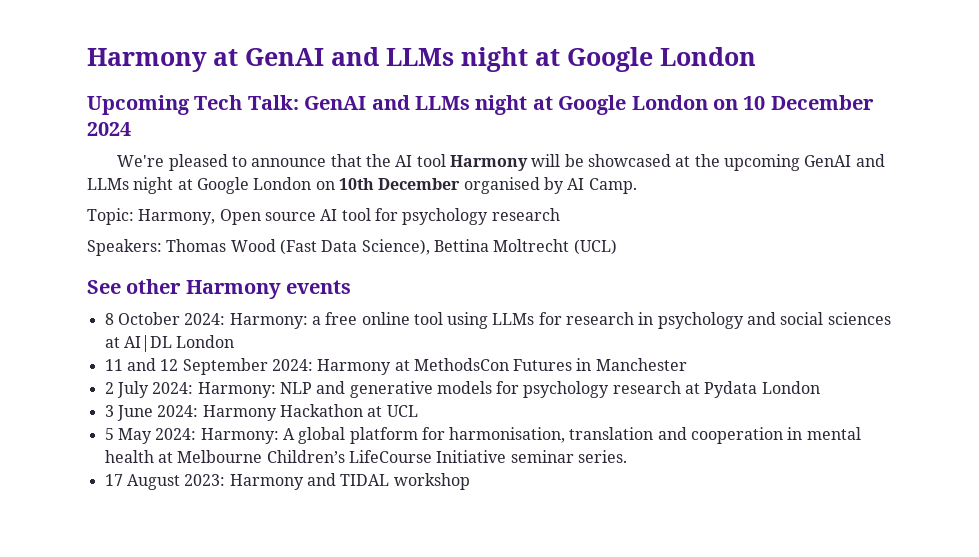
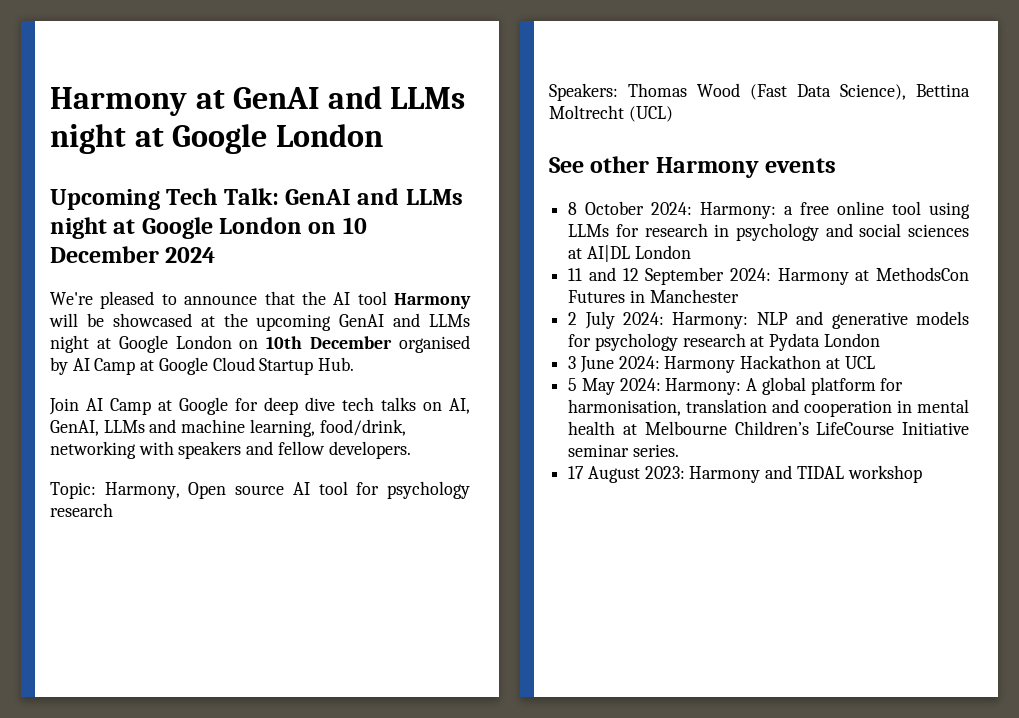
- We're pleased to announce that the AI tool Harmony will be showcased at the upcoming GenAI and LLMs night at Google London on 10th December organised by AI Camp.
+ We're pleased to announce that the AI tool Harmony will be showcased at the upcoming GenAI and LLMs night at Google London on 10th December organised by AI Camp at Google Cloud Startup Hub.
+ Join AI Camp at Google for deep dive tech talks on AI, GenAI, LLMs and machine learning, food/drink, networking with speakers and fellow developers.

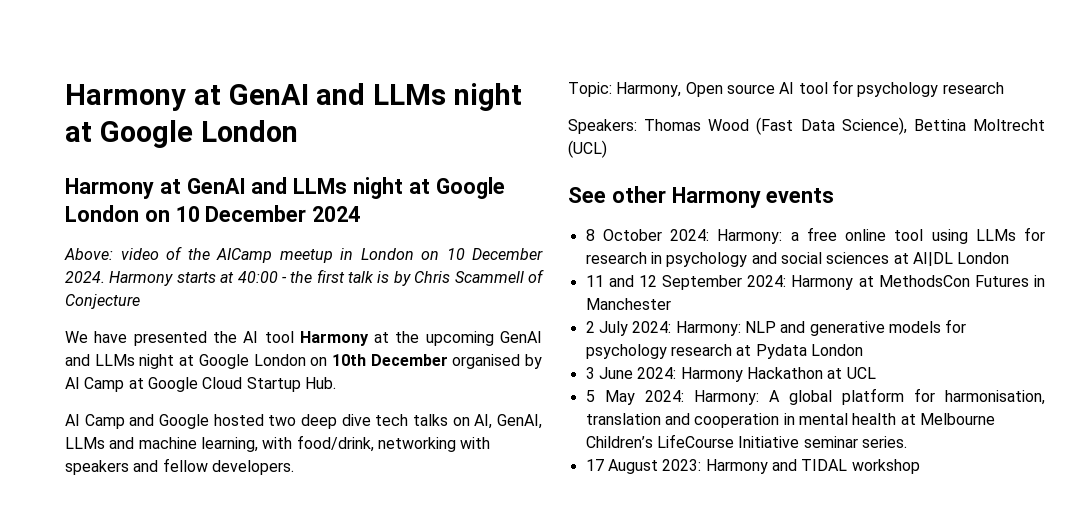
- Upcoming Tech Talk: GenAI and LLMs night at Google London on 10 December 2024
+ Harmony at GenAI and LLMs night at Google London on 10 December 2024
- We're pleased to announce that the AI tool Harmony will be showcased at the upcoming GenAI and LLMs night at Google London on 10th December organised by AI Camp at Google Cloud Startup Hub.
+ Above: video of the AICamp meetup in London on 10 December 2024. Harmony starts at 40:00 - the first talk is by Chris Scammell of Conjecture
+ We have presented the AI tool Harmony at the upcoming GenAI and LLMs night at Google London on 10th December organised by AI Camp at Google Cloud Startup Hub.
- Join AI Camp at Google for deep dive tech talks on AI, GenAI, LLMs and machine learning, food/drink, networking with speakers and fellow developers.
+ AI Camp and Google hosted two deep dive tech talks on AI, GenAI, LLMs and machine learning, with food/drink, networking with speakers and fellow developers.

